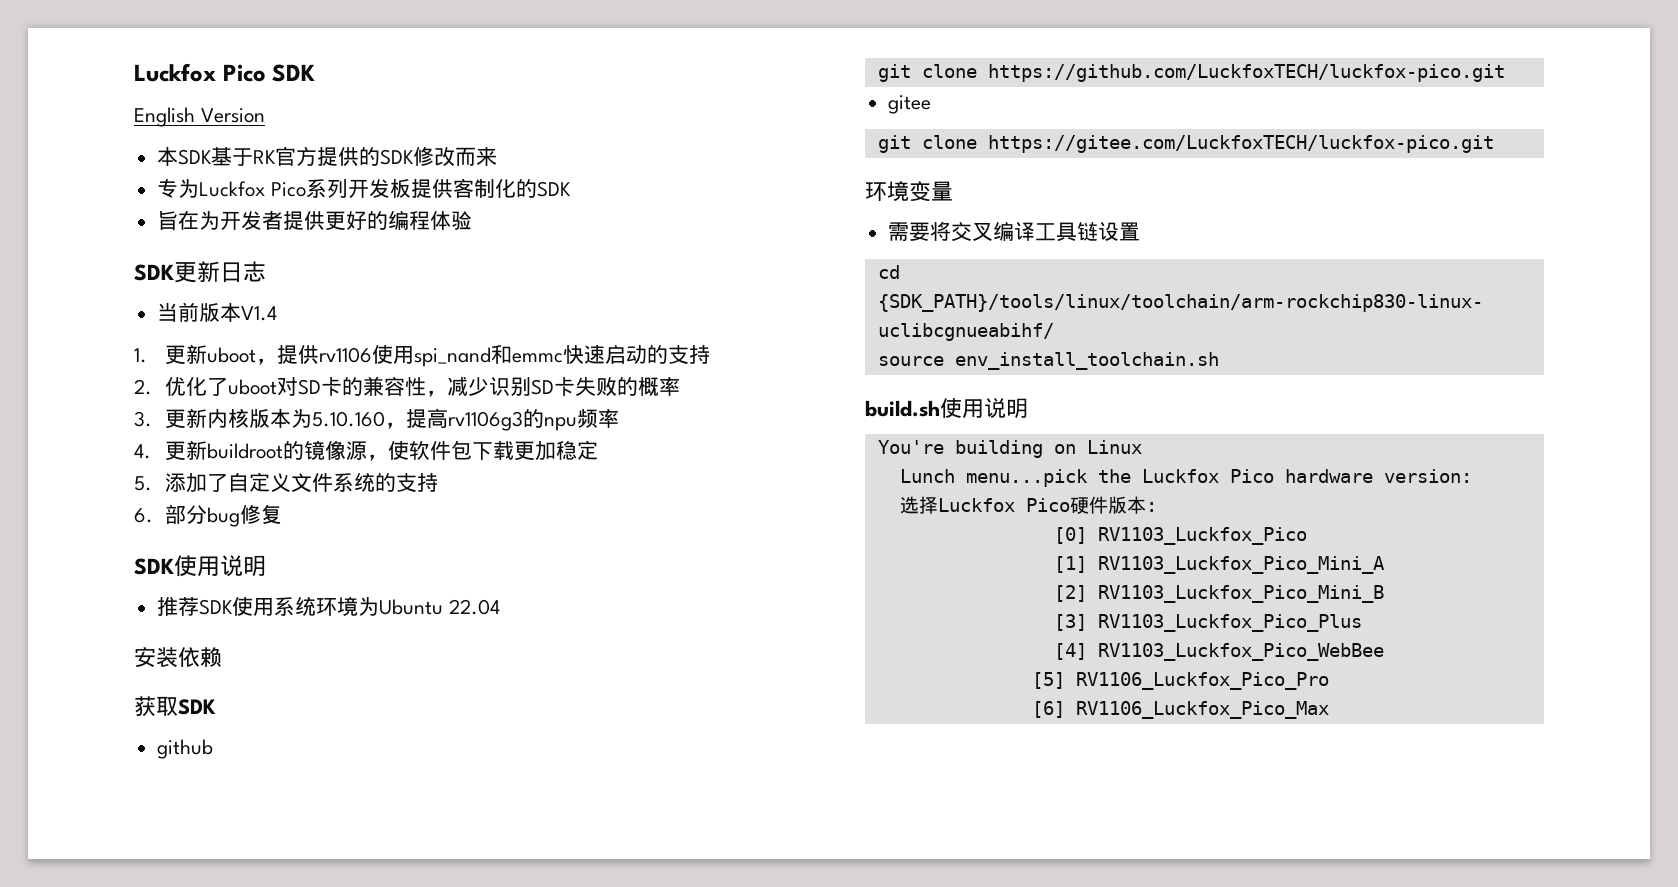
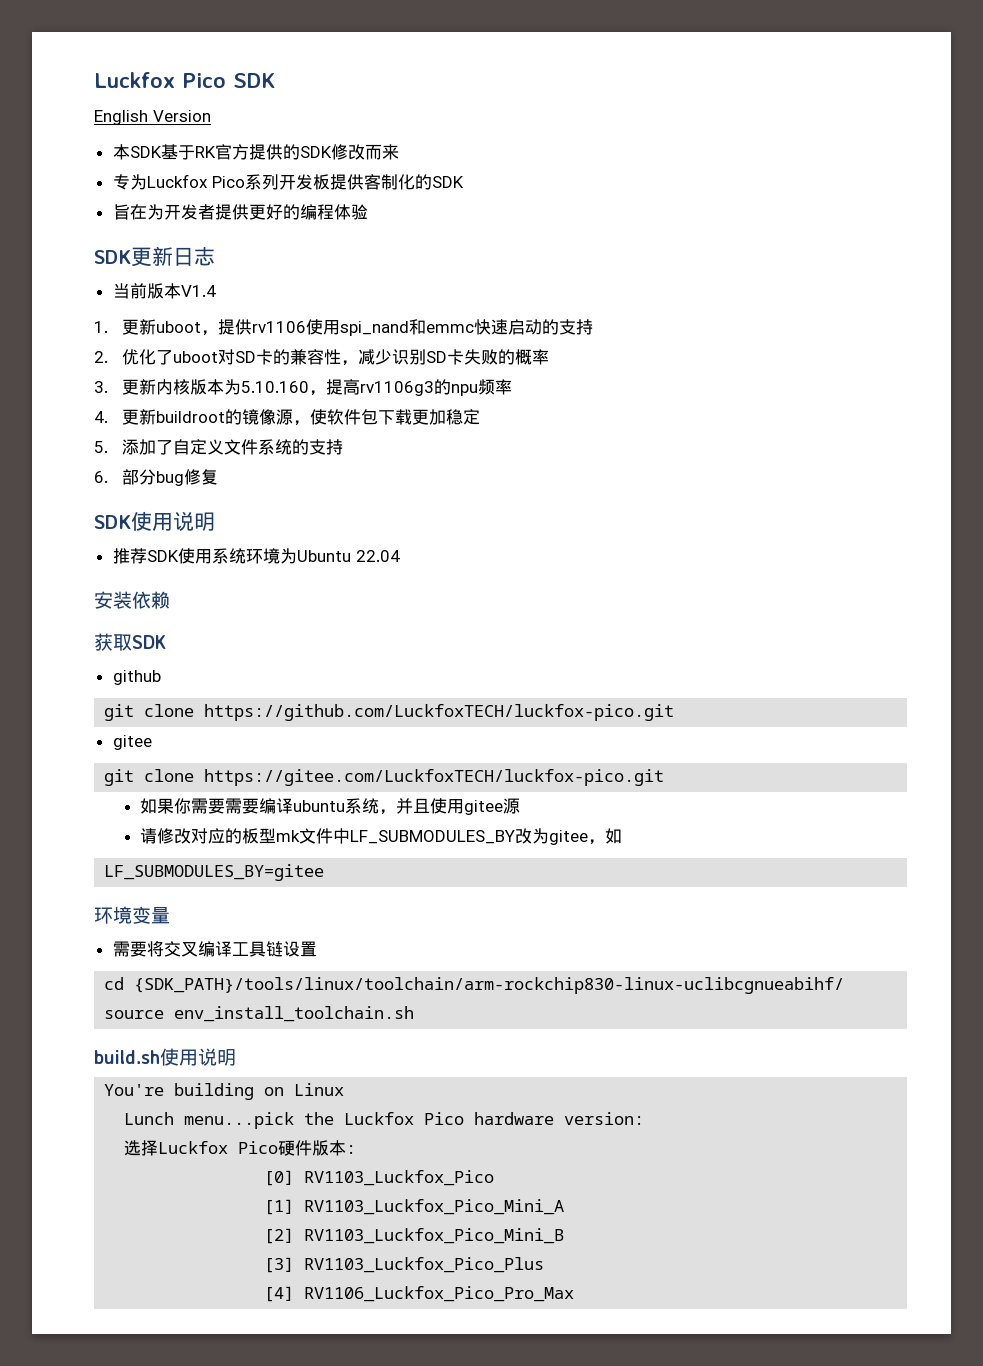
+ 如果你需要需要编译ubuntu系统，并且使用gitee源
+ 请修改对应的板型mk文件中LF_SUBMODULES_BY改为gitee，如
+ LF_SUBMODULES_BY=gitee
- [4] RV1103_Luckfox_Pico_WebBee
- [5] RV1106_Luckfox_Pico_Pro
- [6] RV1106_Luckfox_Pico_Max
+ [4] RV1106_Luckfox_Pico_Pro_Max

